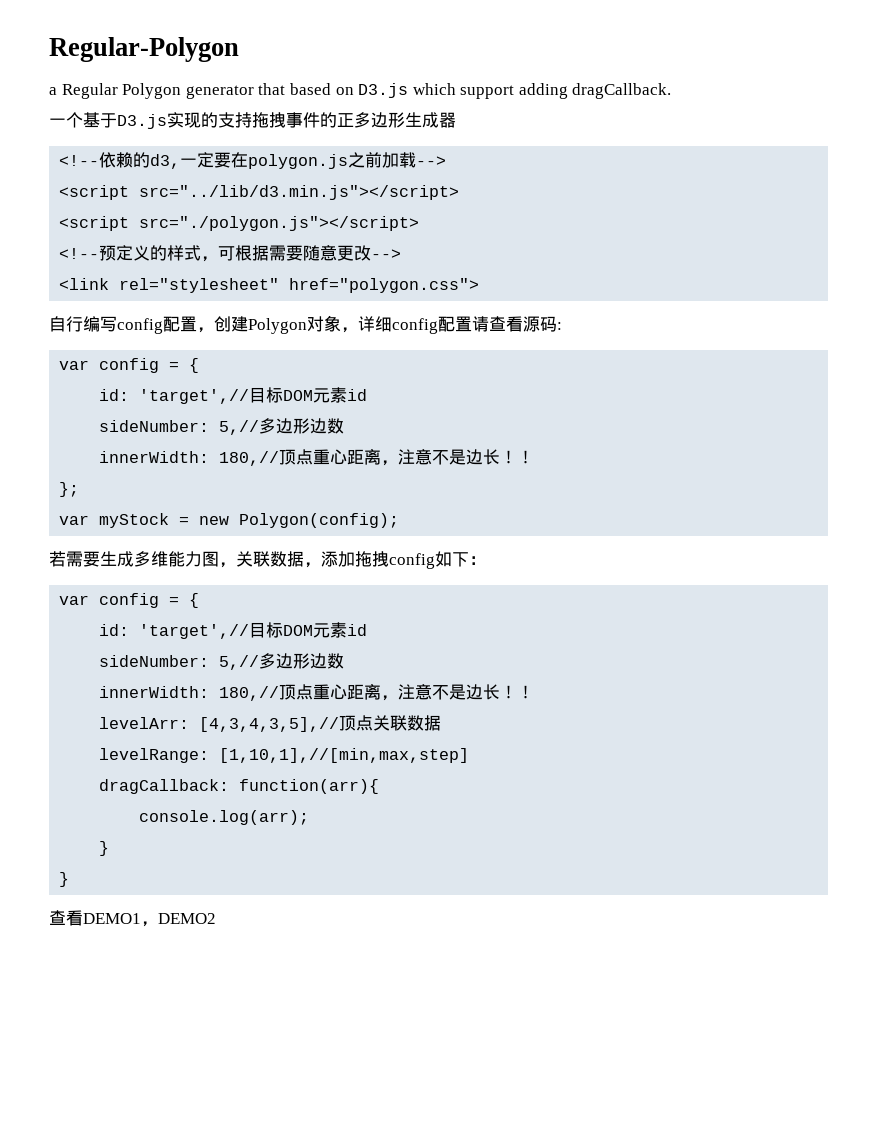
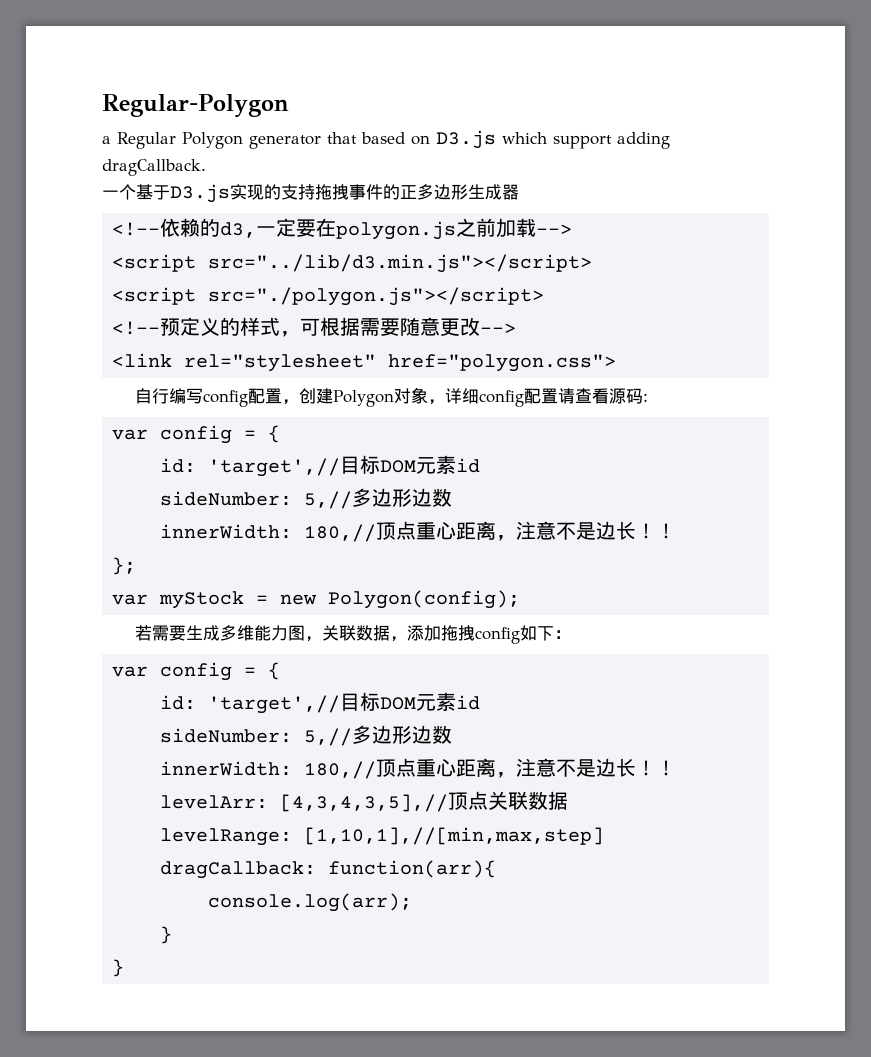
- 查看DEMO1，DEMO2

